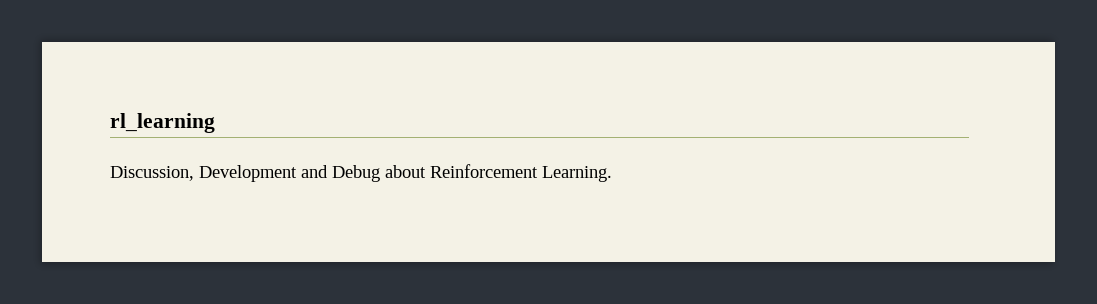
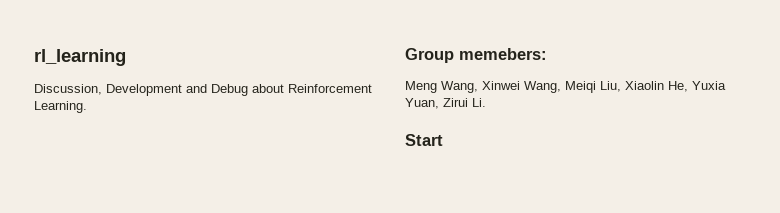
+ Group memebers:
+ Meng Wang, Xinwei Wang, Meiqi Liu, Xiaolin He, Yuxia Yuan, Zirui Li.
+ Start

